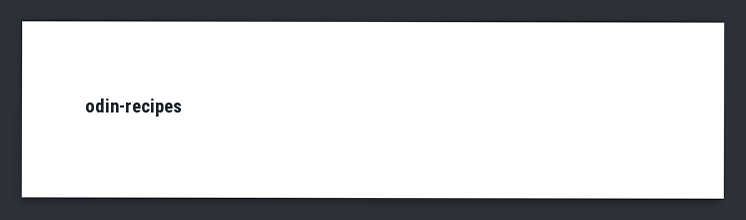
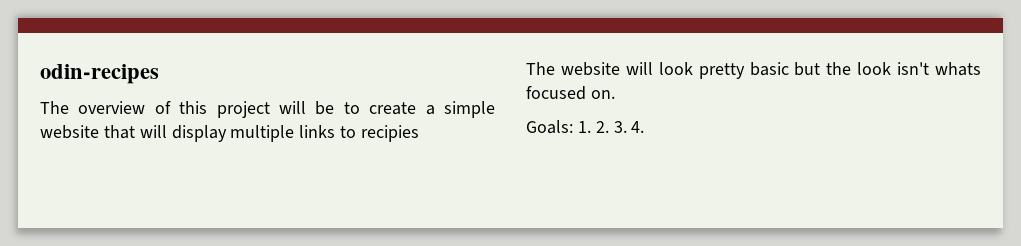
+ The overview of this project will be to create a simple website that will display multiple links to recipies
+ The website will look pretty basic but the look isn't whats focused on.
+ Goals: 1. 2. 3. 4.

